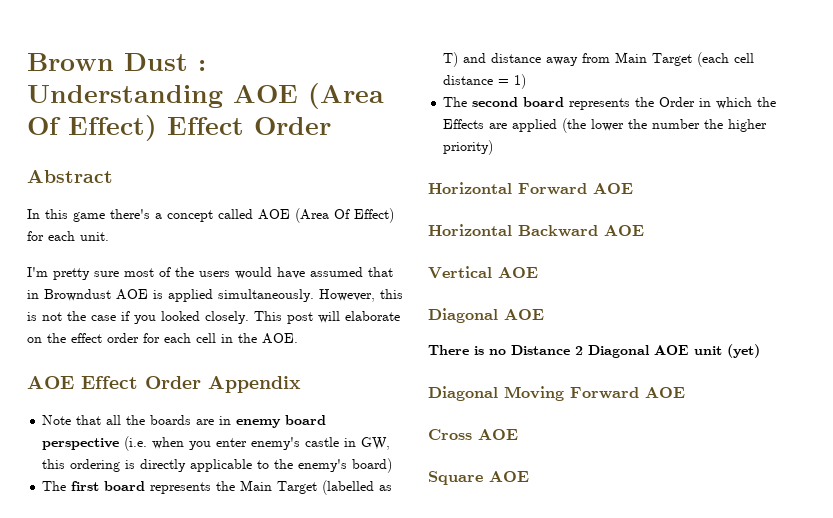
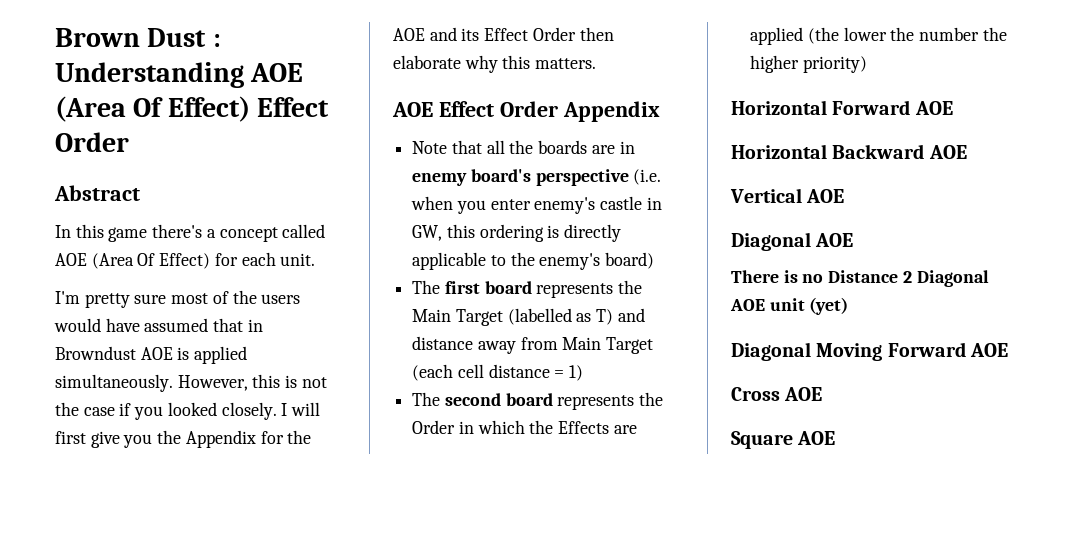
- This post will elaborate on the effect order for each cell in the AOE.
+ I will first give you the Appendix for the AOE and its Effect Order then elaborate why this matters.
- Note that all the boards are in enemy board perspective (i.e. when you enter enemy's castle in GW, this ordering is directly applicable to the enemy's board)
+ Note that all the boards are in enemy board's perspective (i.e. when you enter enemy's castle in GW, this ordering is directly applicable to the enemy's board)

